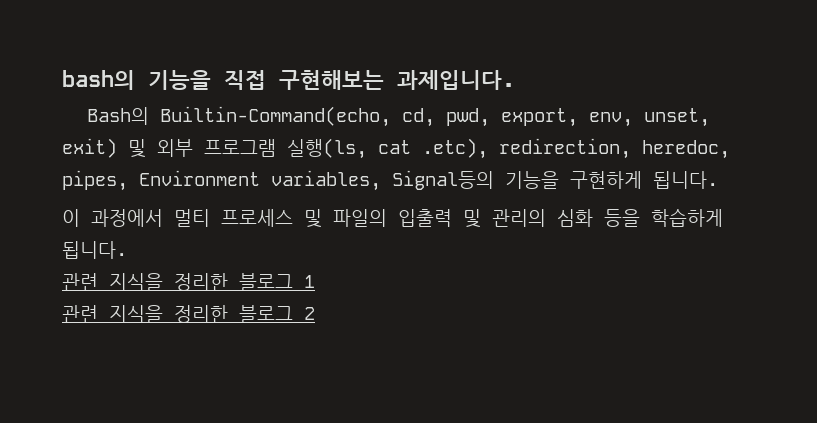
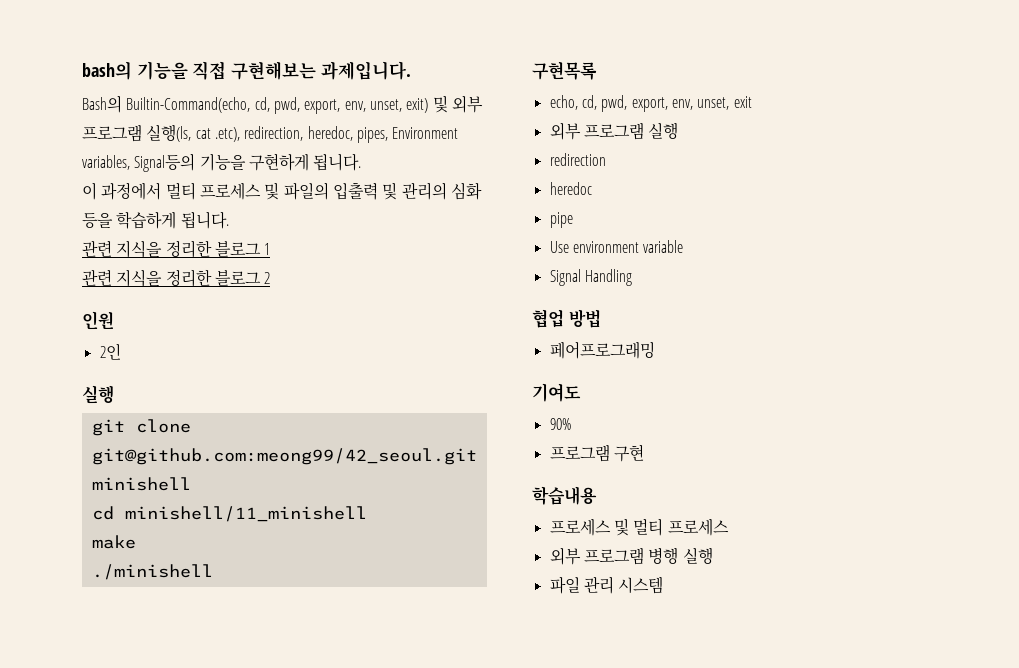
+ 인원
+ 2인
+ 실행
+ git clone git@github.com:meong99/42_seoul.git minishell
+ cd minishell/11_minishell
+ make
+ ./minishell
+ 구현목록
+ echo, cd, pwd, export, env, unset, exit
+ 외부 프로그램 실행
+ redirection
+ heredoc
+ pipe
+ Use environment variable
+ Signal Handling
+ 협업 방법
+ 페어프로그래밍
+ 기여도
+ 90%
+ 프로그램 구현
+ 학습내용
+ 프로세스 및 멀티 프로세스
+ 외부 프로그램 병행 실행
+ 파일 관리 시스템

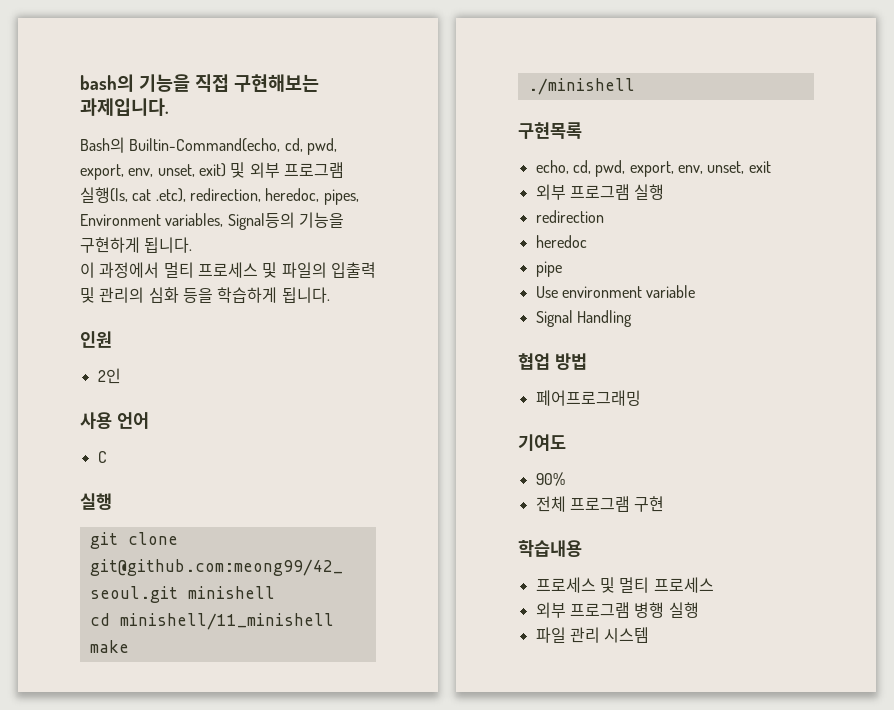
- 관련 지식을 정리한 블로그 1
- 관련 지식을 정리한 블로그 2
+ 사용 언어
+ C
- 프로그램 구현
+ 전체 프로그램 구현

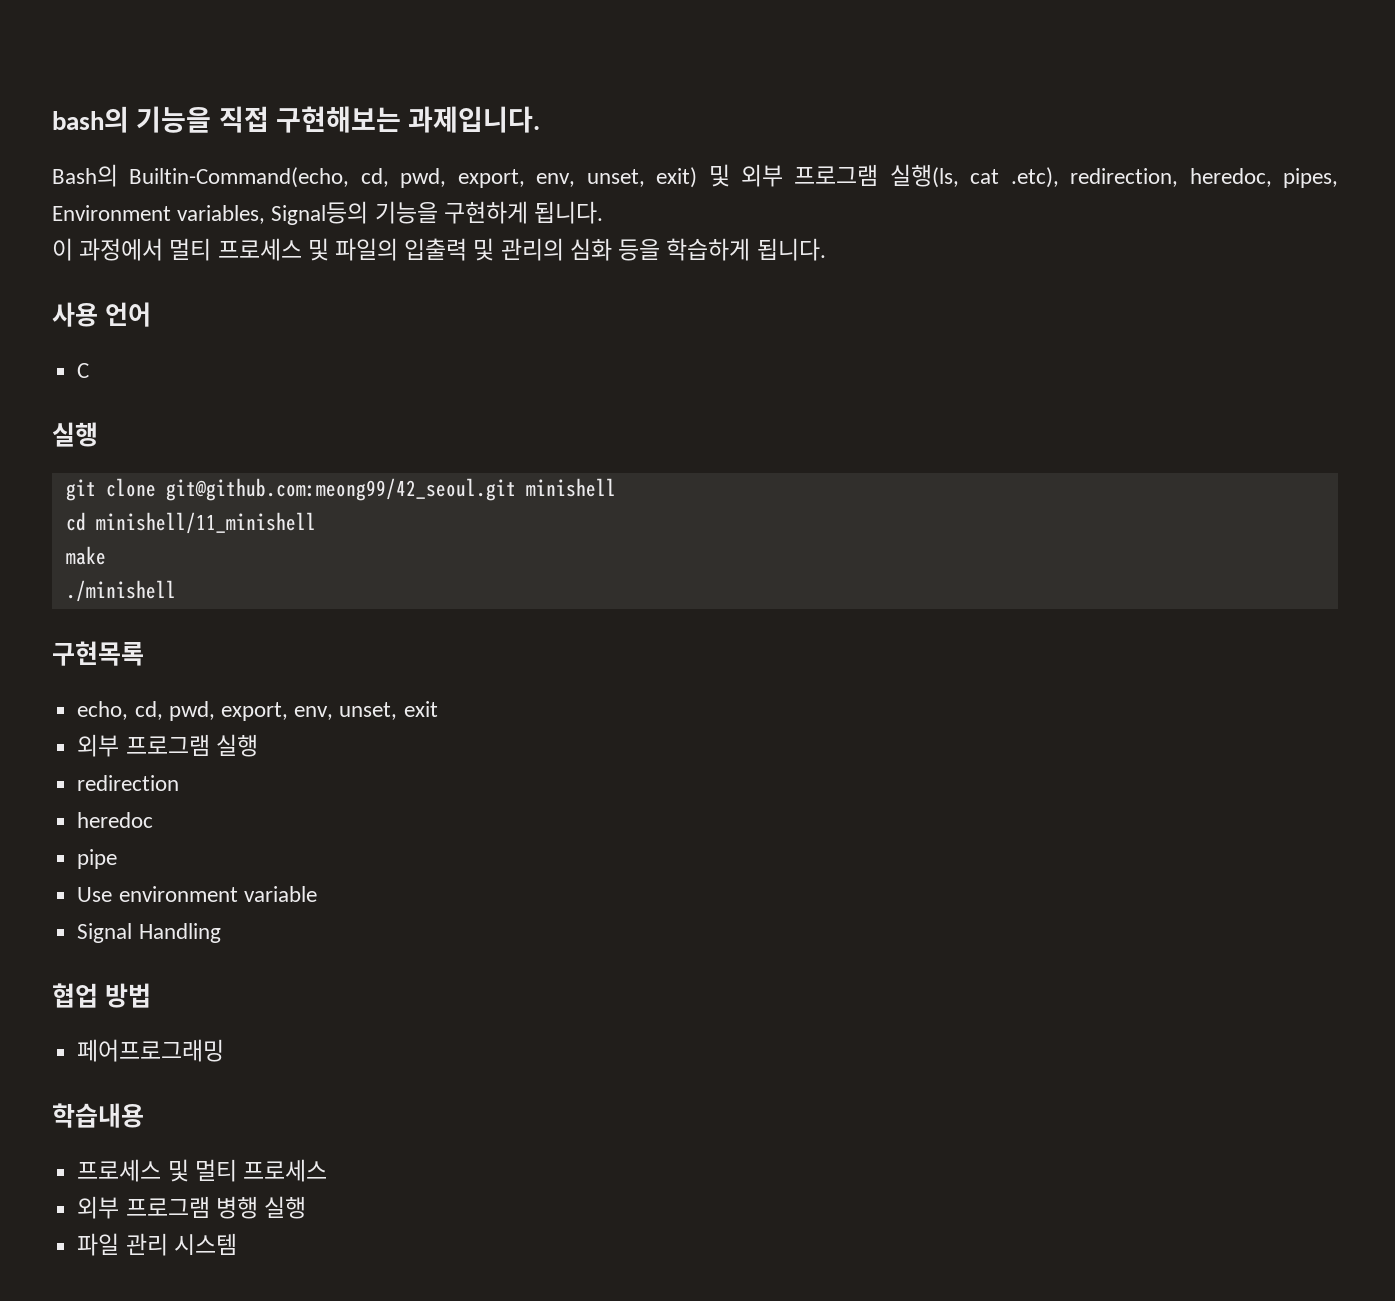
- 인원
- 2인
- 기여도
- 90%
- 전체 프로그램 구현

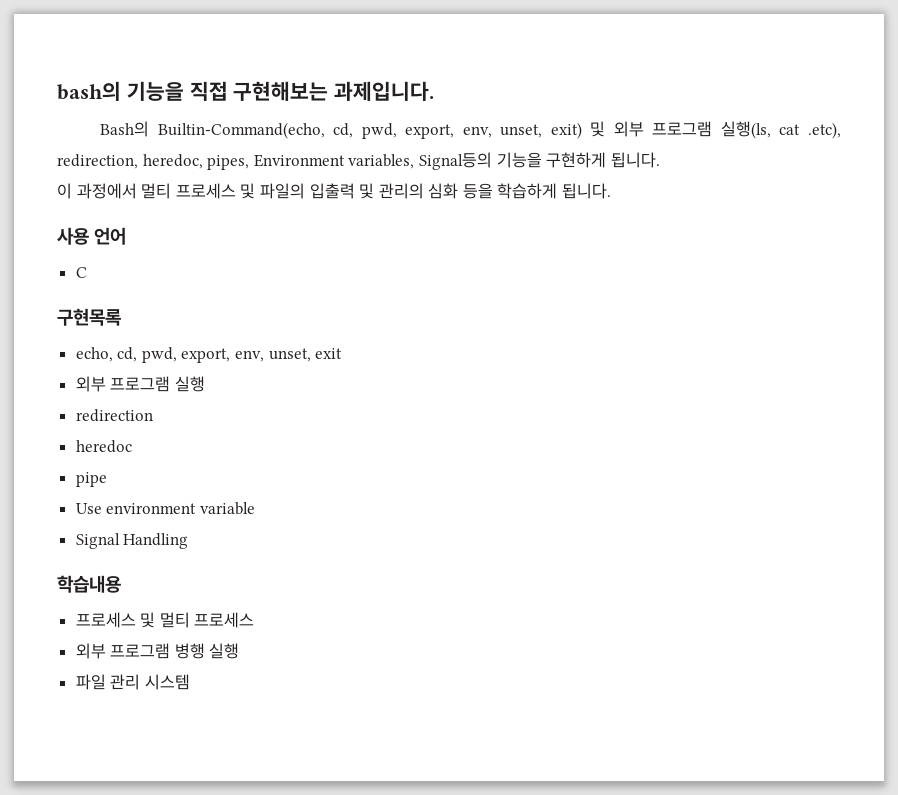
  C
- 실행
- git clone git@github.com:meong99/42_seoul.git minishell
- cd minishell/11_minishell
- make
- ./minishell
- 협업 방법
- 페어프로그래밍

